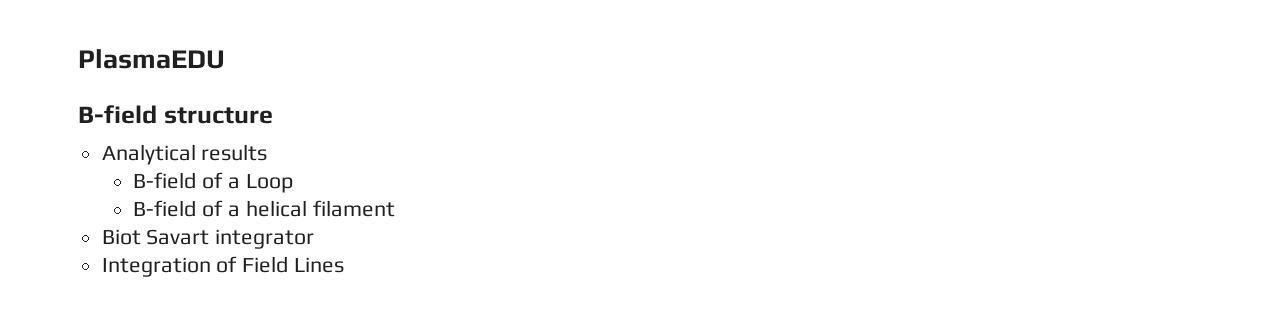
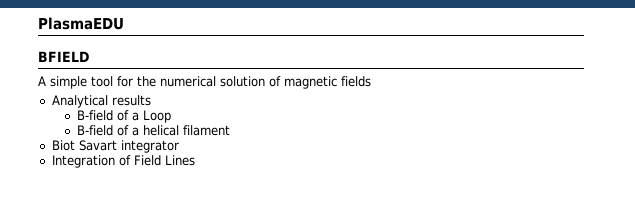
- B-field structure
+ BFIELD
+ A simple tool for the numerical solution of magnetic fields

